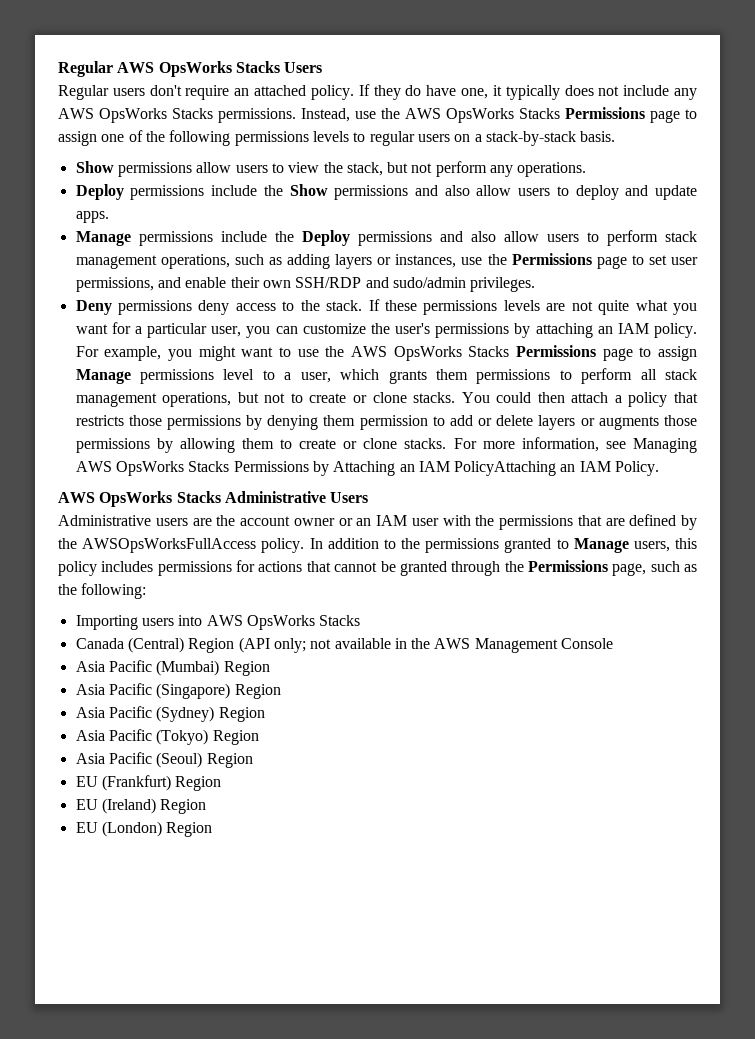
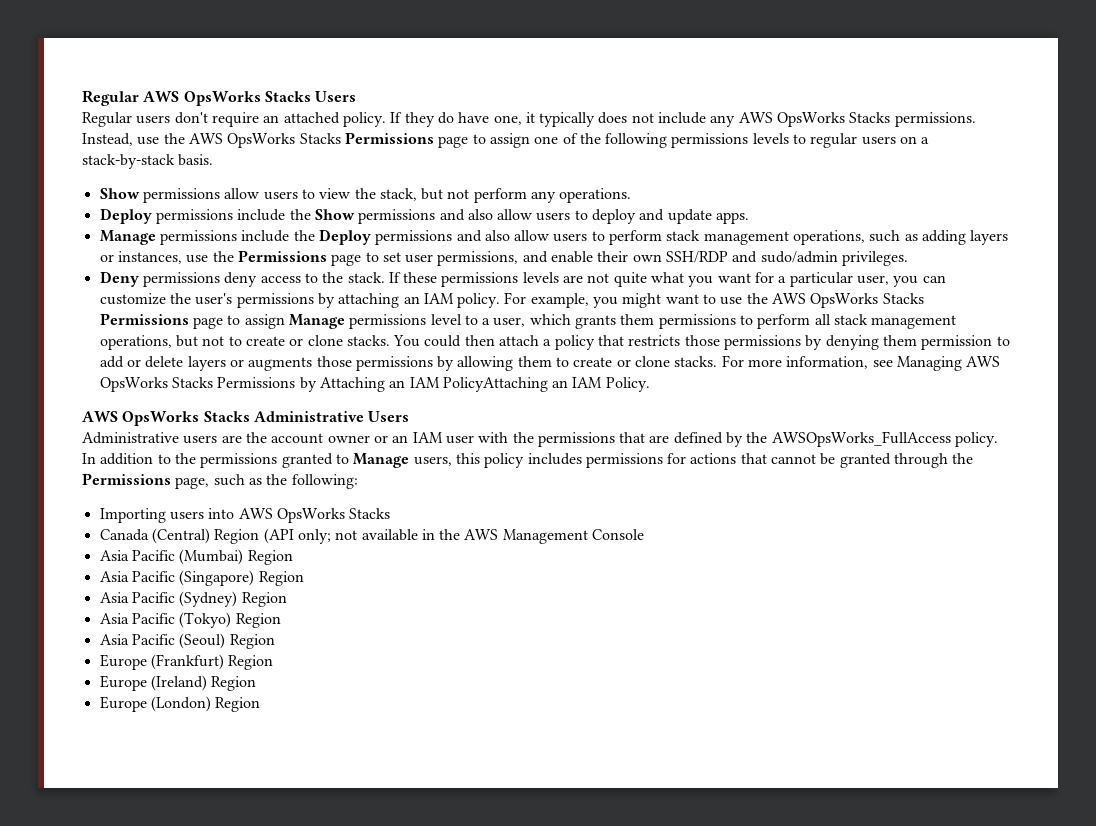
- Administrative users are the account owner or an IAM user with the permissions that are defined by the AWSOpsWorksFullAccess policy.
+ Administrative users are the account owner or an IAM user with the permissions that are defined by the AWSOpsWorks_FullAccess policy.
- EU (Frankfurt) Region
+ Europe (Frankfurt) Region
- EU (Ireland) Region
+ Europe (Ireland) Region
- EU (London) Region
+ Europe (London) Region

